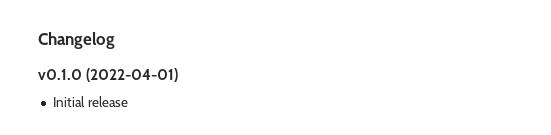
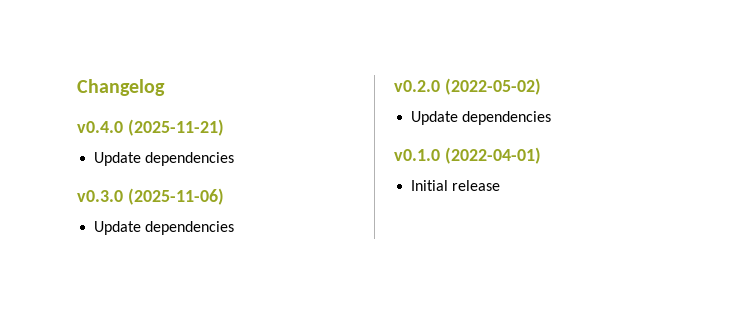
+ v0.4.0 (2025-11-21)
+ Update dependencies
+ v0.3.0 (2025-11-06)
+ Update dependencies
+ v0.2.0 (2022-05-02)
+ Update dependencies

